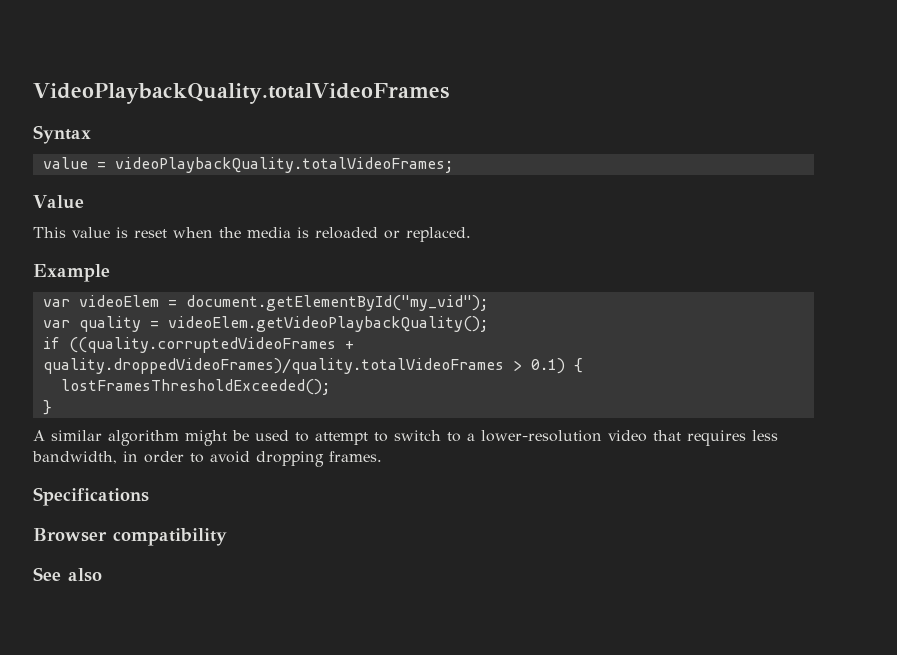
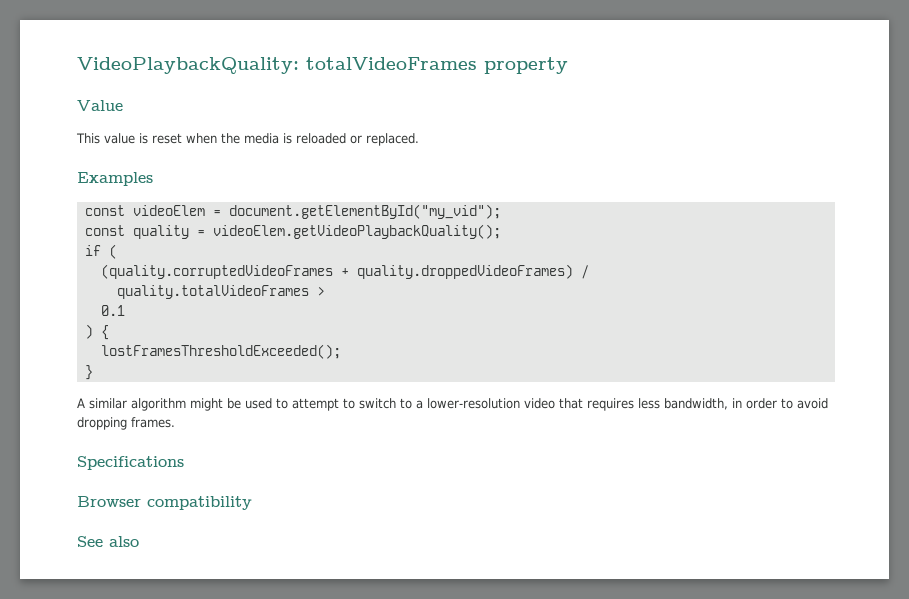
- VideoPlaybackQuality.totalVideoFrames
- Syntax
- value = videoPlaybackQuality.totalVideoFrames;
+ VideoPlaybackQuality: totalVideoFrames property
- Example
- var videoElem = document.getElementById("my_vid");
+ Examples
+ const videoElem = document.getElementById("my_vid");
- var quality = videoElem.getVideoPlaybackQuality();
+ const quality = videoElem.getVideoPlaybackQuality();
- if ((quality.corruptedVideoFrames + quality.droppedVideoFrames)/quality.totalVideoFrames > 0.1) {
+ if (
+ (quality.corruptedVideoFrames + quality.droppedVideoFrames) /
+ quality.totalVideoFrames >
+ 0.1
+ ) {

